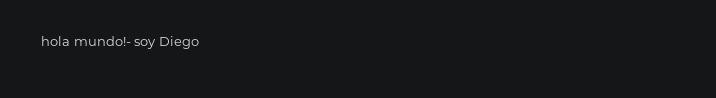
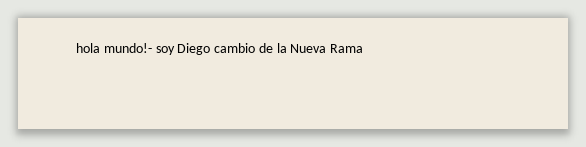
- hola mundo!- soy Diego
+ hola mundo!- soy Diego cambio de la Nueva Rama

